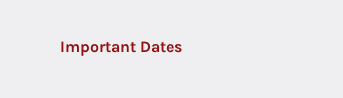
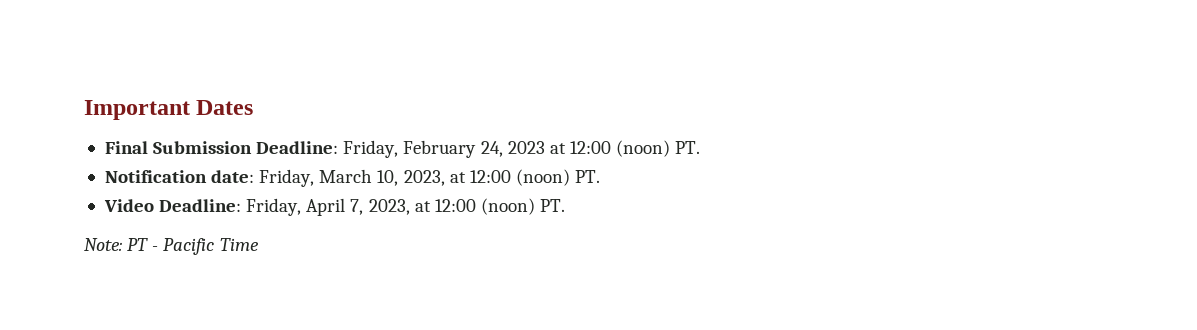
+ Final Submission Deadline: Friday, February 24, 2023 at 12:00 (noon) PT.
+ Notification date: Friday, March 10, 2023, at 12:00 (noon) PT.
+ Video Deadline: Friday, April 7, 2023, at 12:00 (noon) PT.
+ Note: PT - Pacific Time

